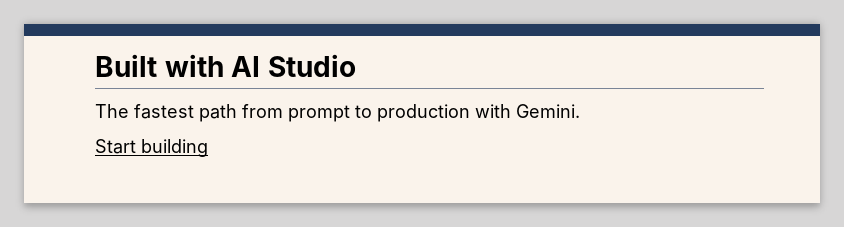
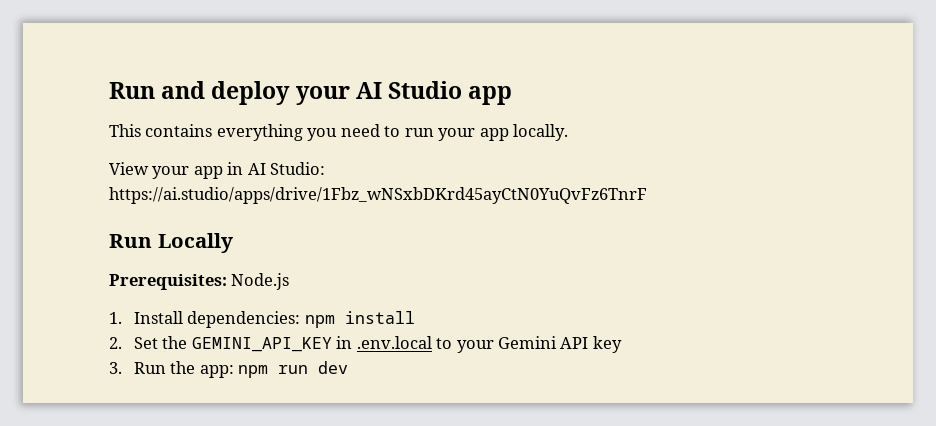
- Built with AI Studio
- The fastest path from prompt to production with Gemini.
- Start building
+ Run and deploy your AI Studio app
+ This contains everything you need to run your app locally.
+ View your app in AI Studio: https://ai.studio/apps/drive/1Fbz_wNSxbDKrd45ayCtN0YuQvFz6TnrF
+ Run Locally
+ Prerequisites: Node.js
+ 1. Install dependencies: npm install
+ 2. Set the GEMINI_API_KEY in .env.local to your Gemini API key
+ 3. Run the app: npm run dev

